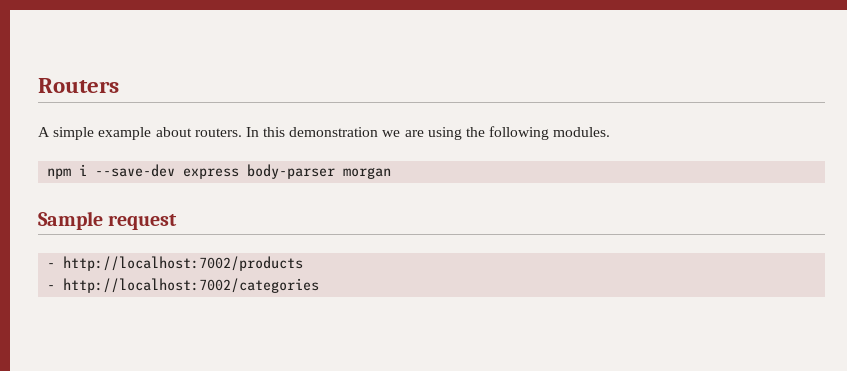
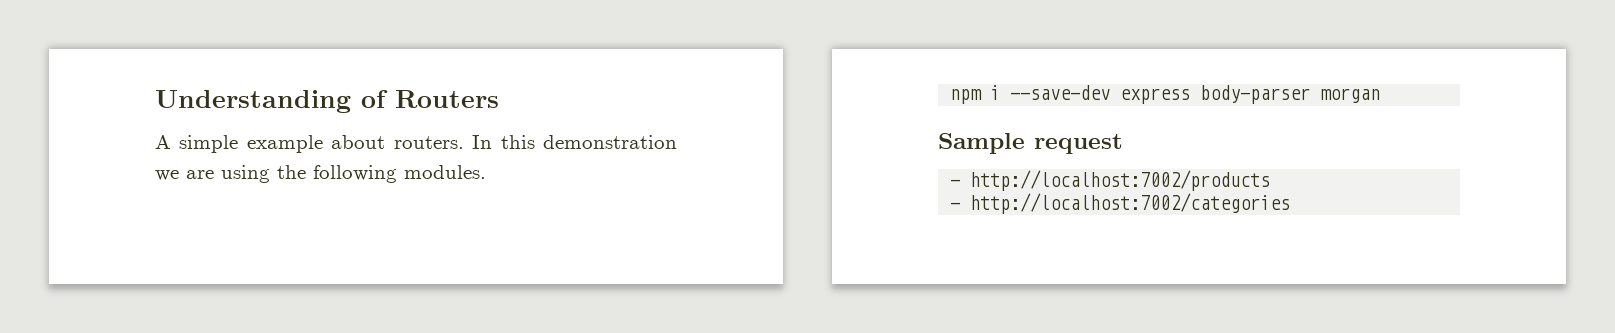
- Routers
+ Understanding of Routers

